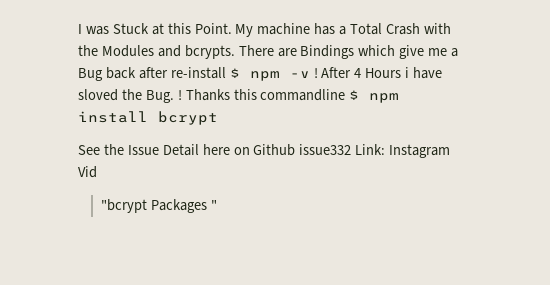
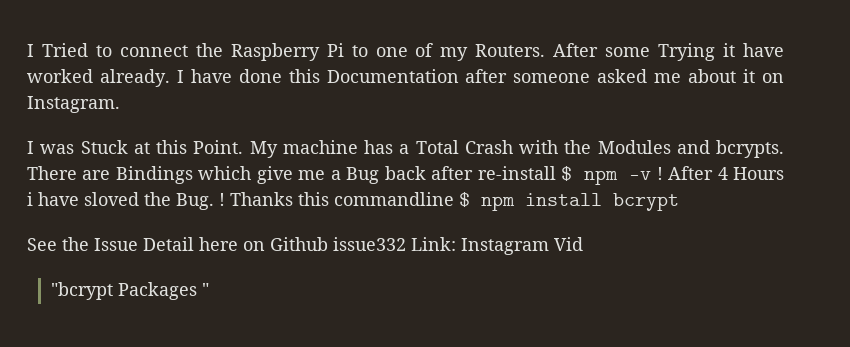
+ I Tried to connect the Raspberry Pi to one of my Routers. After some Trying it have worked already. I have done this Documentation after someone asked me about it on Instagram.

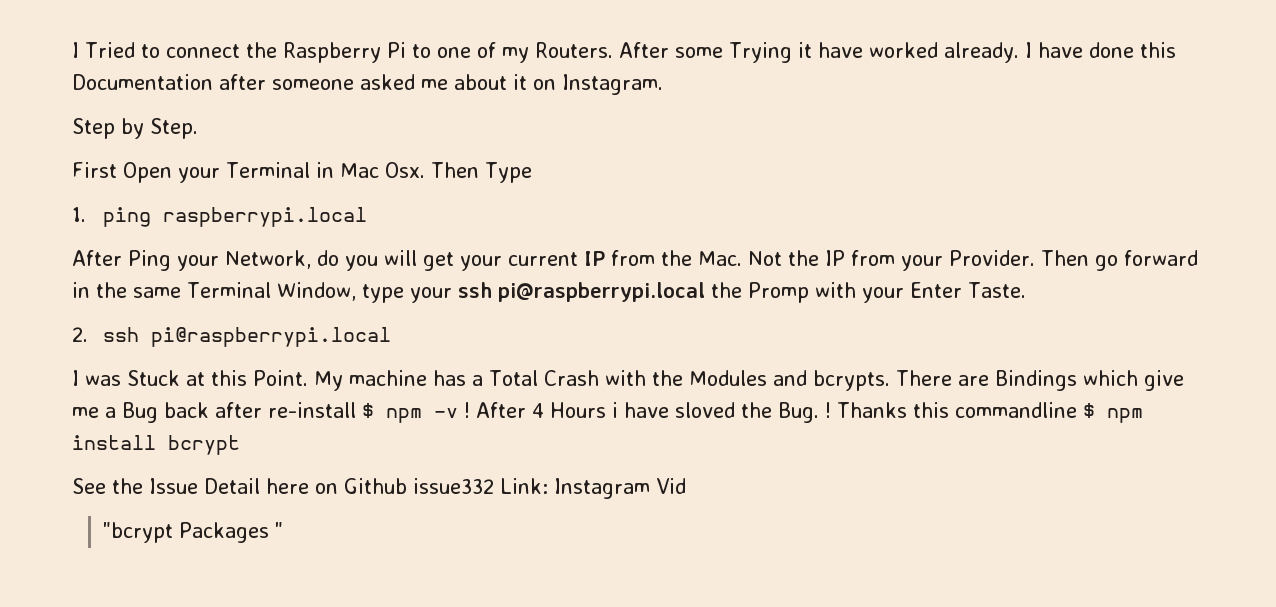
+ Step by Step.
+ First Open your Terminal in Mac Osx. Then Type
+ 1. ping raspberrypi.local
+ After Ping your Network, do you will get your current IP from the Mac. Not the IP from your Provider. Then go forward in the same Terminal Window, type your ssh pi@raspberrypi.local the Promp with your Enter Taste.
+ 2. ssh pi@raspberrypi.local

